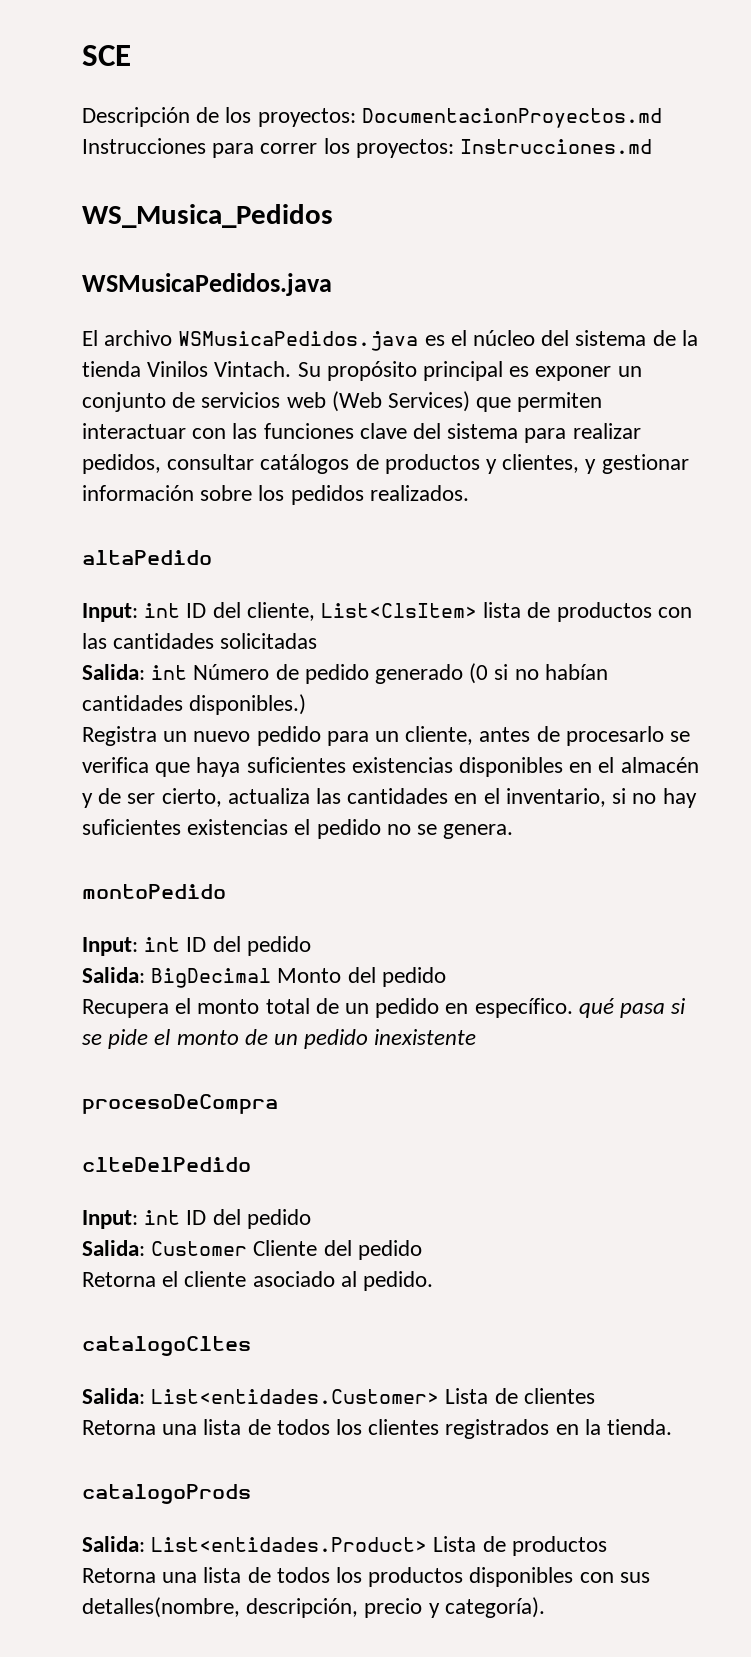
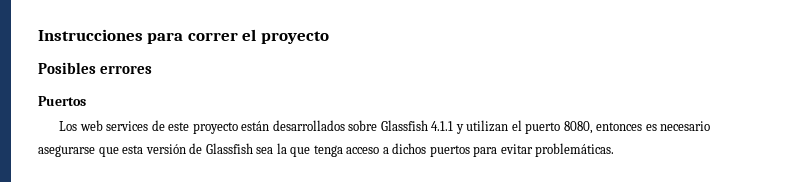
- SCE
- Descripción de los proyectos: DocumentacionProyectos.md Instrucciones para correr los proyectos: Instrucciones.md
- WS_Musica_Pedidos
- WSMusicaPedidos.java
- El archivo WSMusicaPedidos.java es el núcleo del sistema de la tienda Vinilos Vintach. Su propósito principal es exponer un conjunto de servicios web (Web Services) que permiten interactuar con las funciones clave del sistema para realizar pedidos, consultar catálogos de productos y clientes, y gestionar información sobre los pedidos realizados.
- altaPedido
- Input: int ID del cliente, List<ClsItem> lista de productos con las cantidades solicitadas
- Salida: int Número de pedido generado (0 si no habían cantidades disponibles.)
- Registra un nuevo pedido para un cliente, antes de procesarlo se verifica que haya suficientes existencias disponibles en el almacén y de ser cierto, actualiza las cantidades en el inventario, si no hay suficientes existencias el pedido no se genera.
- montoPedido
- Input: int ID del pedido
- Salida: BigDecimal Monto del pedido
- Recupera el monto total de un pedido en específico. qué pasa si se pide el monto de un pedido inexistente
- procesoDeCompra
- clteDelPedido
- Input: int ID del pedido
- Salida: Customer Cliente del pedido
- Retorna el cliente asociado al pedido.
- catalogoCltes
- Salida: List<entidades.Customer> Lista de clientes
- Retorna una lista de todos los clientes registrados en la tienda.
- catalogoProds
- Salida: List<entidades.Product> Lista de productos
- Retorna una lista de todos los productos disponibles con sus detalles(nombre, descripción, precio y categoría).
+ Instrucciones para correr el proyecto
+ Posibles errores
+ Puertos
+ Los web services de este proyecto están desarrollados sobre Glassfish 4.1.1 y utilizan el puerto 8080, entonces es necesario asegurarse que esta versión de Glassfish sea la que tenga acceso a dichos puertos para evitar problemáticas.

